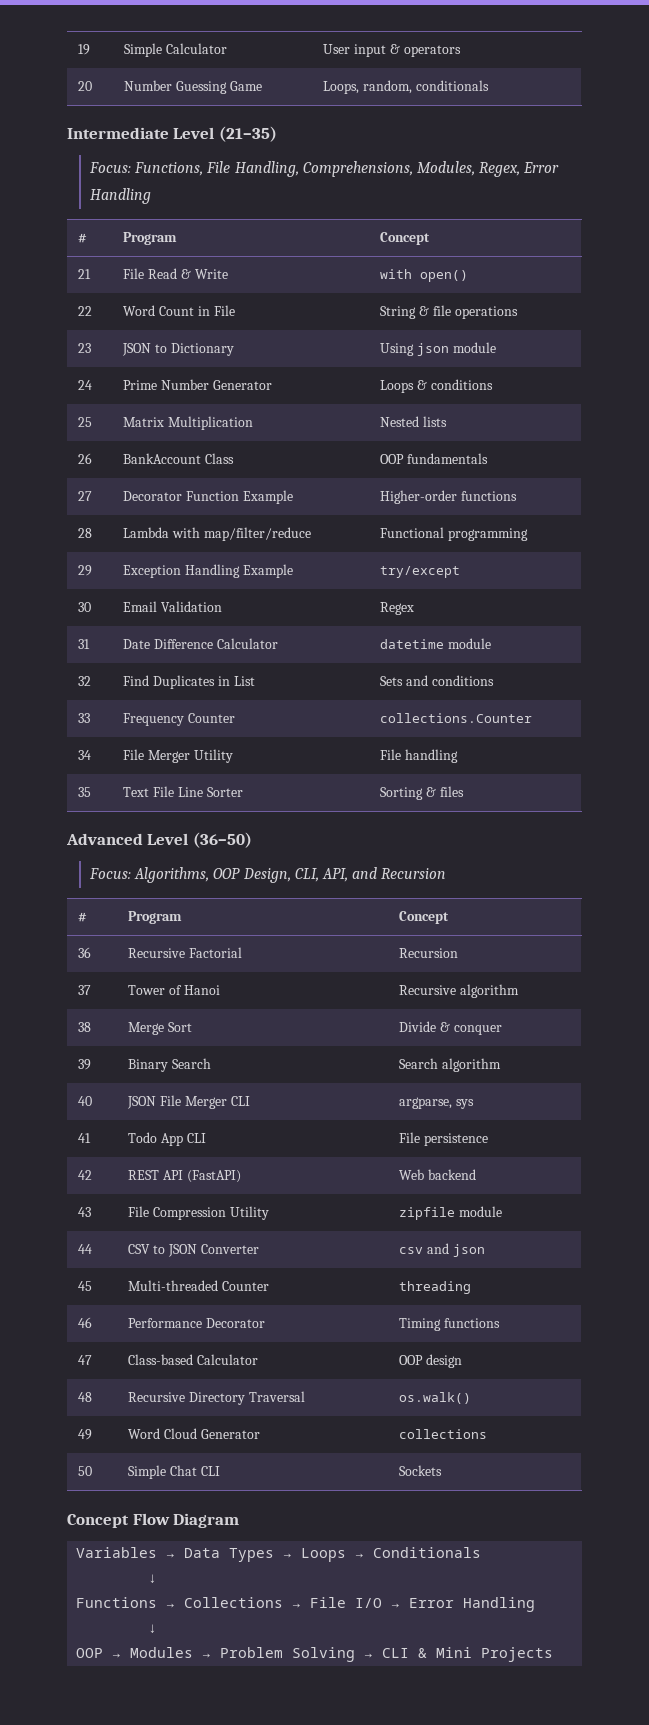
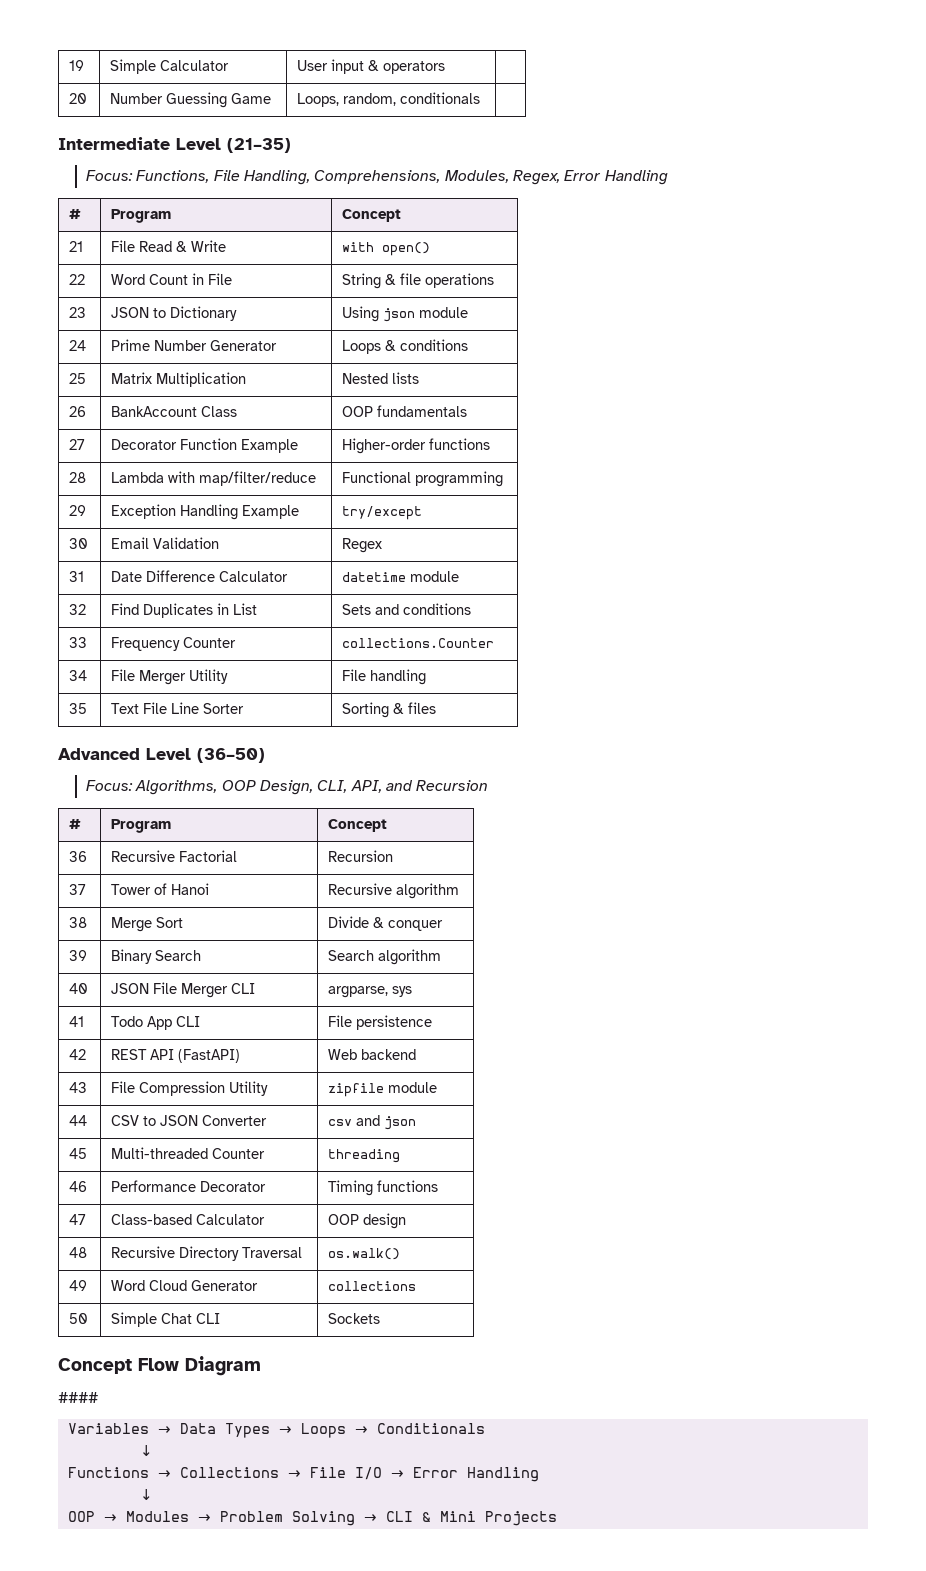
+ ####

